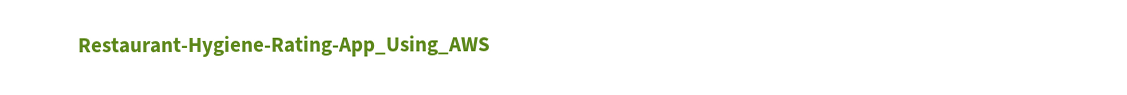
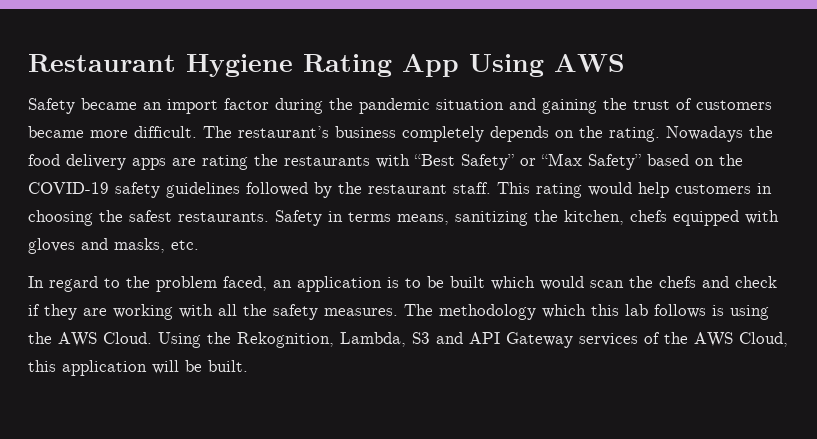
- Restaurant-Hygiene-Rating-App_Using_AWS
+ Restaurant Hygiene Rating App Using AWS
+ Safety became an import factor during the pandemic situation and gaining the trust of customers became more difficult. The restaurant’s business completely depends on the rating. Nowadays the food delivery apps are rating the restaurants with “Best Safety” or “Max Safety” based on the COVID-19 safety guidelines followed by the restaurant staff. This rating would help customers in choosing the safest restaurants. Safety in terms means, sanitizing the kitchen, chefs equipped with gloves and masks, etc.
+ In regard to the problem faced, an application is to be built which would scan the chefs and check if they are working with all the safety measures. The methodology which this lab follows is using the AWS Cloud. Using the Rekognition, Lambda, S3 and API Gateway services of the AWS Cloud, this application will be built.

